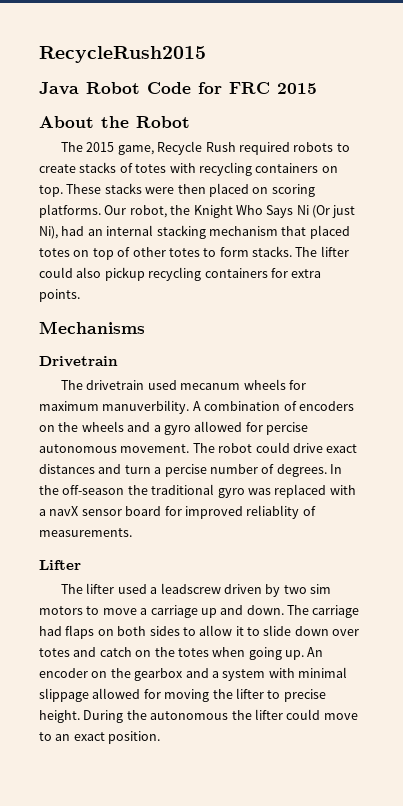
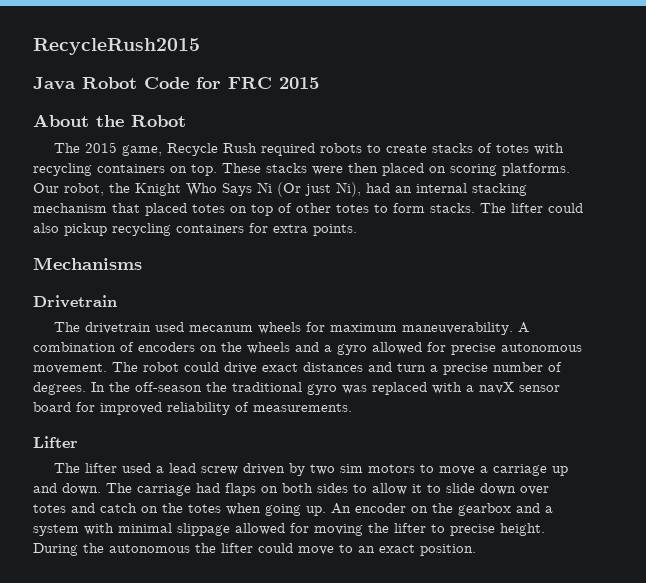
- The drivetrain used mecanum wheels for maximum manuverbility.
+ The drivetrain used mecanum wheels for maximum maneuverability.
- A combination of encoders on the wheels and a gyro allowed for percise autonomous movement.
+ A combination of encoders on the wheels and a gyro allowed for precise autonomous movement.
- The robot could drive exact distances and turn a percise number of degrees.
+ The robot could drive exact distances and turn a precise number of degrees.
- In the off-season the traditional gyro was replaced with a navX sensor board for improved reliablity of measurements.
+ In the off-season the traditional gyro was replaced with a navX sensor board for improved reliability of measurements.
- The lifter used a leadscrew driven by two sim motors to move a carriage up and down.
+ The lifter used a lead screw driven by two sim motors to move a carriage up and down.

